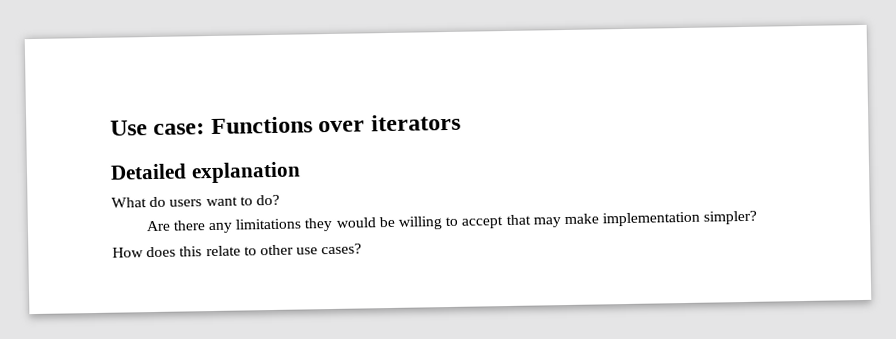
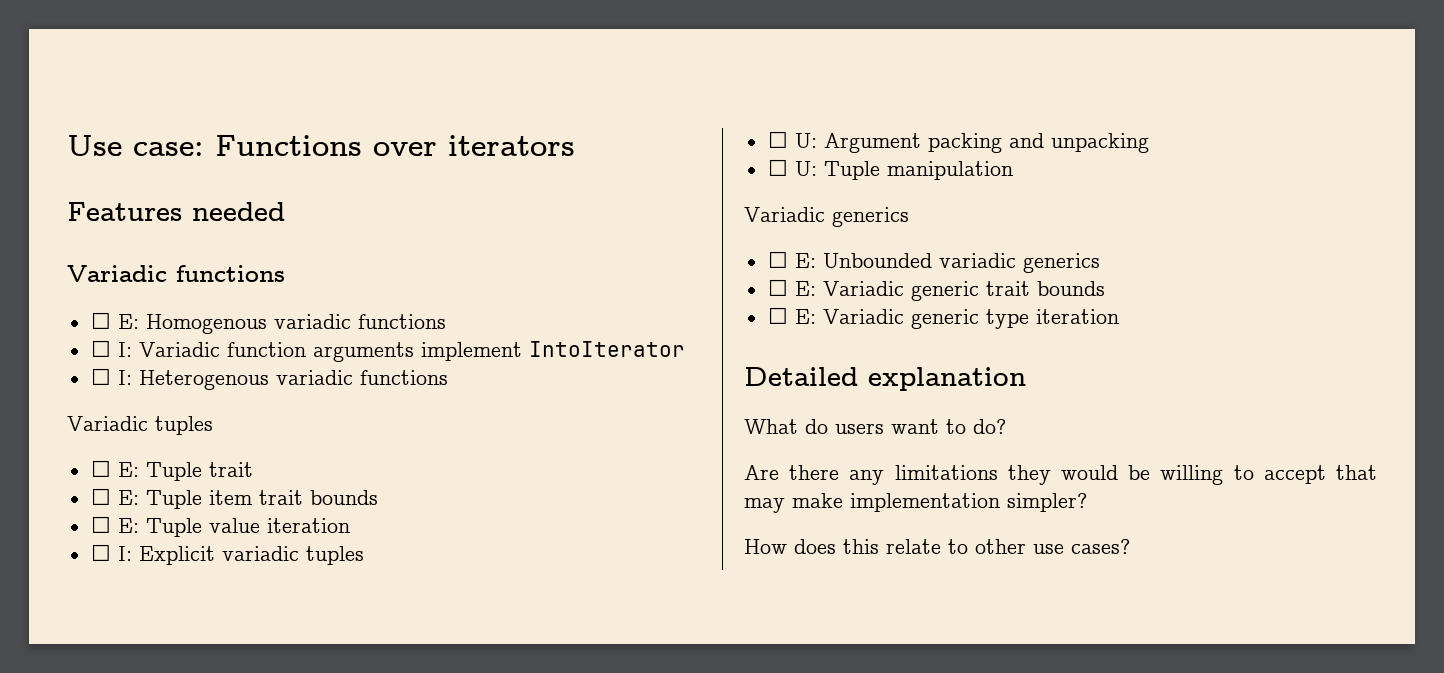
+ Features needed
+ Variadic functions
+ ☐ E: Homogenous variadic functions
+ ☐ I: Variadic function arguments implement IntoIterator
+ ☐ I: Heterogenous variadic functions
+ Variadic tuples
+ ☐ E: Tuple trait
+ ☐ E: Tuple item trait bounds
+ ☐ E: Tuple value iteration
+ ☐ I: Explicit variadic tuples
+ ☐ U: Argument packing and unpacking
+ ☐ U: Tuple manipulation
+ Variadic generics
+ ☐ E: Unbounded variadic generics
+ ☐ E: Variadic generic trait bounds
+ ☐ E: Variadic generic type iteration

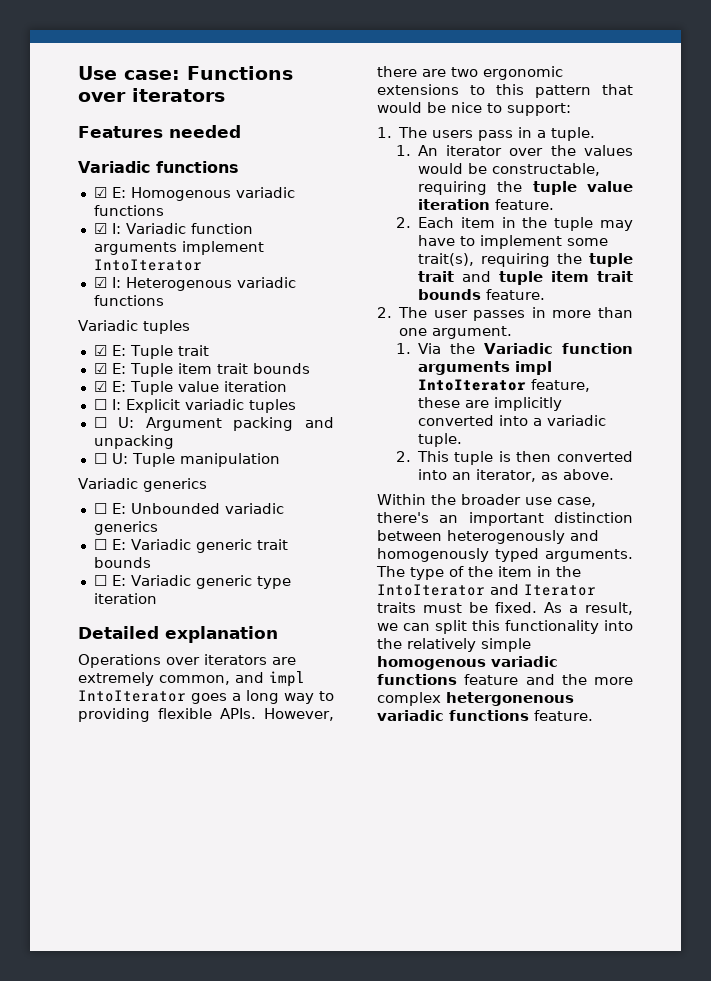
- ☐ E: Homogenous variadic functions
+ ☑ E: Homogenous variadic functions
- ☐ I: Variadic function arguments implement IntoIterator
+ ☑ I: Variadic function arguments implement IntoIterator
- ☐ I: Heterogenous variadic functions
+ ☑ I: Heterogenous variadic functions
- ☐ E: Tuple trait
+ ☑ E: Tuple trait
- ☐ E: Tuple item trait bounds
+ ☑ E: Tuple item trait bounds
- ☐ E: Tuple value iteration
+ ☑ E: Tuple value iteration
- What do users want to do?
- Are there any limitations they would be willing to accept that may make implementation simpler?
- How does this relate to other use cases?
+ Operations over iterators are extremely common, and impl IntoIterator goes a long way to providing flexible APIs. However, there are two ergonomic extensions to this pattern that would be nice to support:
+ 1. The users pass in a tuple.
+ 1. An iterator over the values would be constructable, requiring the tuple value iteration feature.
+ 2. Each item in the tuple may have to implement some trait(s), requiring the tuple trait and tuple item trait bounds feature.
+ 2. The user passes in more than one argument.
+ 1. Via the Variadic function arguments impl IntoIterator feature, these are implicitly converted into a variadic tuple.
+ 2. This tuple is then converted into an iterator, as above.
+ Within the broader use case, there's an important distinction between heterogenously and homogenously typed arguments. The type of the item in the IntoIterator and Iterator traits must be fixed. As a result, we can split this functionality into the relatively simple homogenous variadic functions feature and the more complex hetergonenous variadic functions feature.

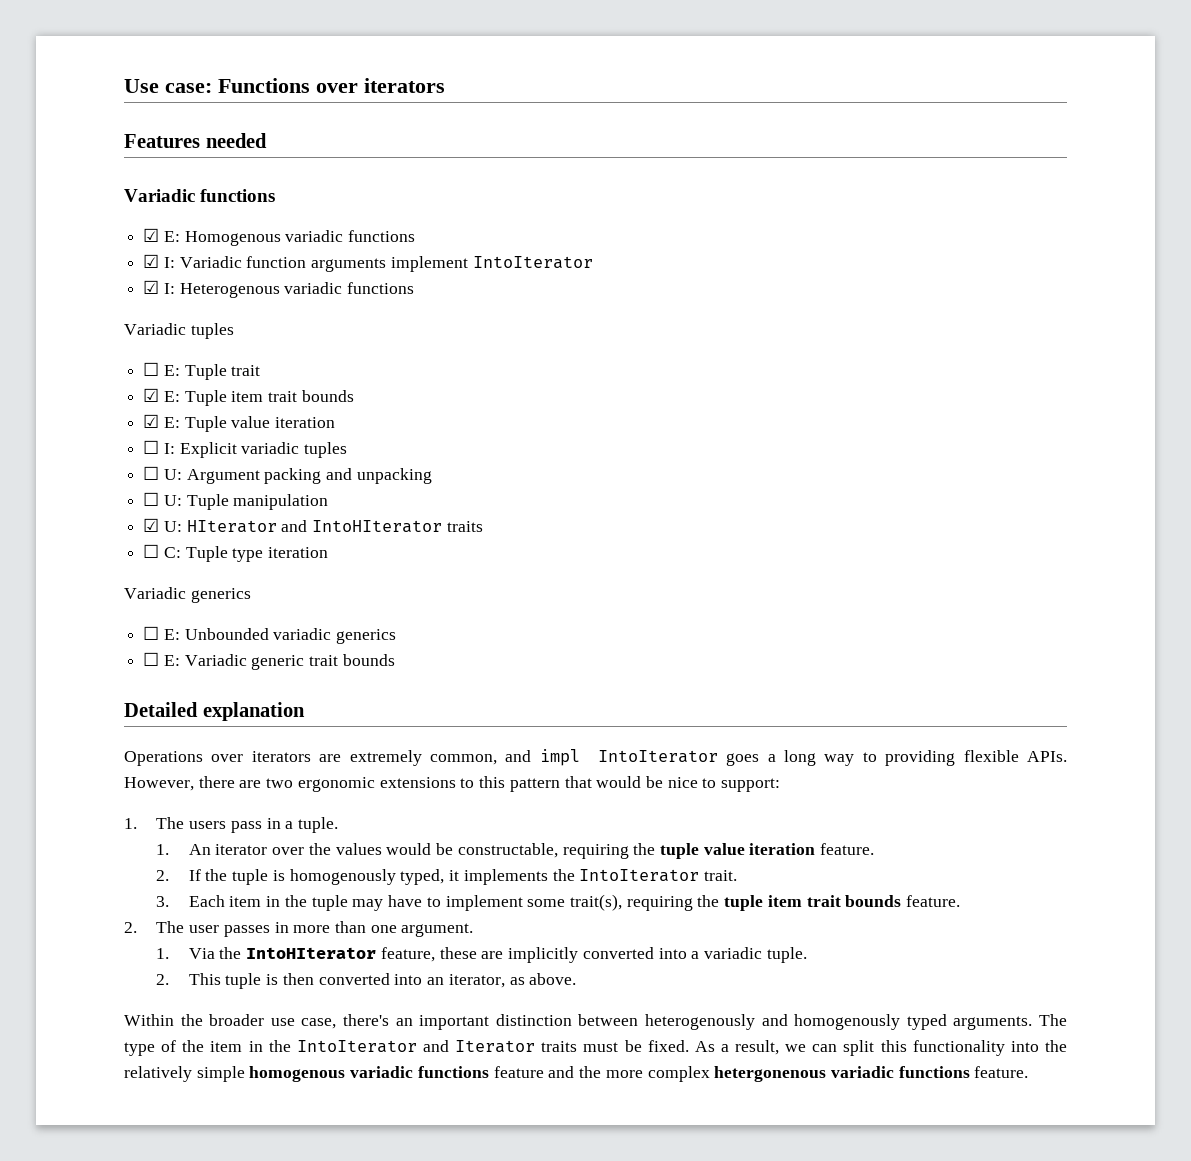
- ☑ E: Tuple trait
+ ☐ E: Tuple trait
+ ☑ U: HIterator and IntoHIterator traits
+ ☐ C: Tuple type iteration
- ☐ E: Variadic generic type iteration
- 2. Each item in the tuple may have to implement some trait(s), requiring the tuple trait and tuple item trait bounds feature.
+ 2. If the tuple is homogenously typed, it implements the IntoIterator trait.
+ 3. Each item in the tuple may have to implement some trait(s), requiring the tuple item trait bounds feature.
- 1. Via the Variadic function arguments impl IntoIterator feature, these are implicitly converted into a variadic tuple.
+ 1. Via the IntoHIterator feature, these are implicitly converted into a variadic tuple.

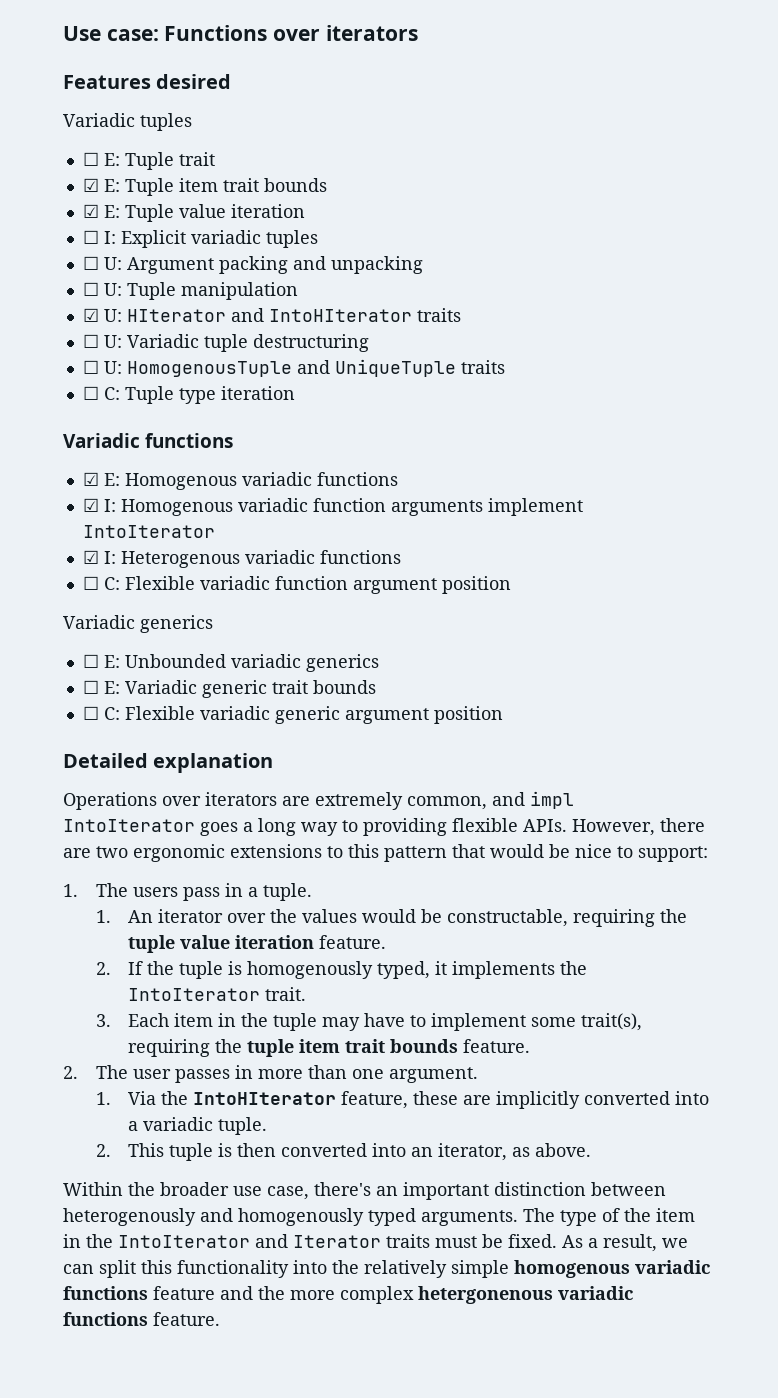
- Features needed
- Variadic functions
- ☑ E: Homogenous variadic functions
- ☑ I: Variadic function arguments implement IntoIterator
- ☑ I: Heterogenous variadic functions
+ Features desired
+ ☐ U: Variadic tuple destructuring
+ ☐ U: HomogenousTuple and UniqueTuple traits
+ Variadic functions
+ ☑ E: Homogenous variadic functions
+ ☑ I: Homogenous variadic function arguments implement IntoIterator
+ ☑ I: Heterogenous variadic functions
+ ☐ C: Flexible variadic function argument position
+ ☐ C: Flexible variadic generic argument position

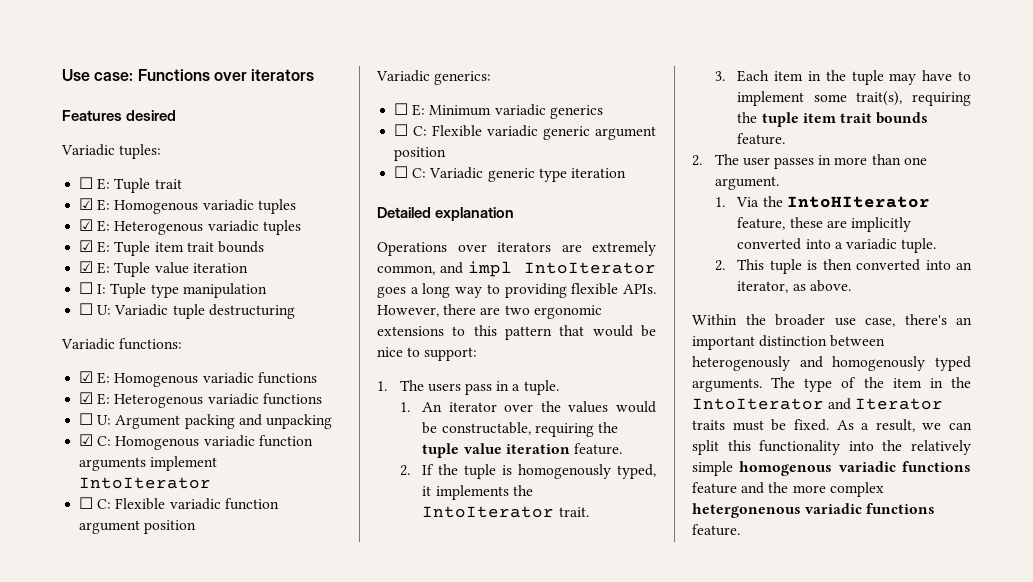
- Variadic tuples
+ Variadic tuples:
+ ☑ E: Homogenous variadic tuples
+ ☑ E: Heterogenous variadic tuples
- ☐ I: Explicit variadic tuples
+ ☐ I: Tuple type manipulation
+ ☐ U: Variadic tuple destructuring
+ Variadic functions:
+ ☑ E: Homogenous variadic functions
+ ☑ E: Heterogenous variadic functions
- ☐ U: Tuple manipulation
- ☑ U: HIterator and IntoHIterator traits
- ☐ U: Variadic tuple destructuring
- ☐ U: HomogenousTuple and UniqueTuple traits
- ☐ C: Tuple type iteration
- Variadic functions
- ☑ E: Homogenous variadic functions
- ☑ I: Homogenous variadic function arguments implement IntoIterator
+ ☑ C: Homogenous variadic function arguments implement IntoIterator
- ☑ I: Heterogenous variadic functions
- Variadic generics
- ☐ E: Unbounded variadic generics
+ Variadic generics:
+ ☐ E: Minimum variadic generics
- ☐ E: Variadic generic trait bounds
+ ☐ C: Variadic generic type iteration

